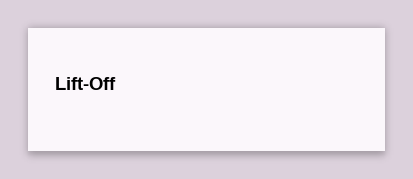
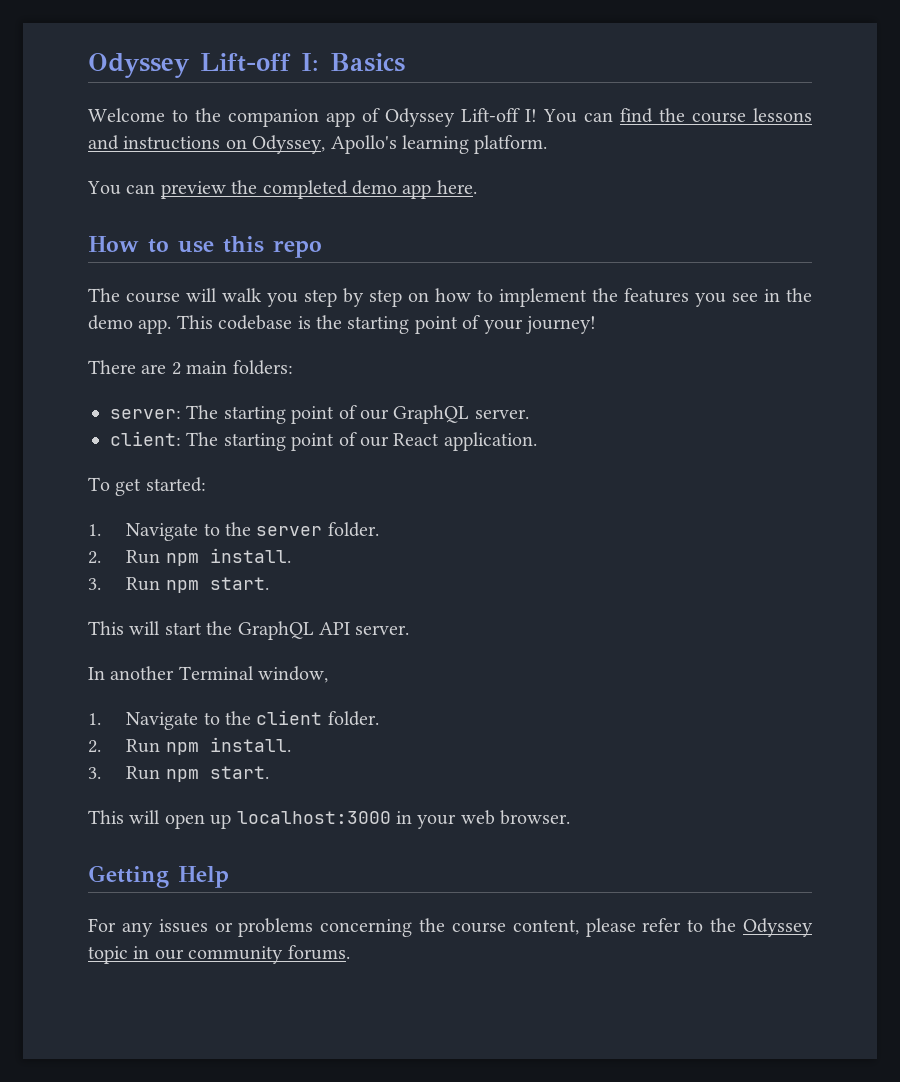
- Lift-Off
+ Odyssey Lift-off I: Basics
+ Welcome to the companion app of Odyssey Lift-off I! You can find the course lessons and instructions on Odyssey, Apollo's learning platform.
+ You can preview the completed demo app here.
+ How to use this repo
+ The course will walk you step by step on how to implement the features you see in the demo app. This codebase is the starting point of your journey!
+ There are 2 main folders:
+ server: The starting point of our GraphQL server.
+ client: The starting point of our React application.
+ To get started:
+ 1. Navigate to the server folder.
+ 2. Run npm install.
+ 3. Run npm start.
+ This will start the GraphQL API server.
+ In another Terminal window,
+ 1. Navigate to the client folder.
+ 2. Run npm install.
+ 3. Run npm start.
+ This will open up localhost:3000 in your web browser.
+ Getting Help
+ For any issues or problems concerning the course content, please refer to the Odyssey topic in our community forums.

